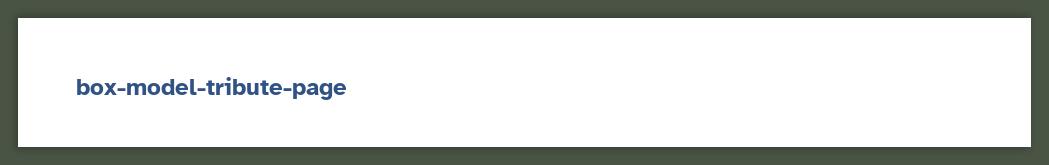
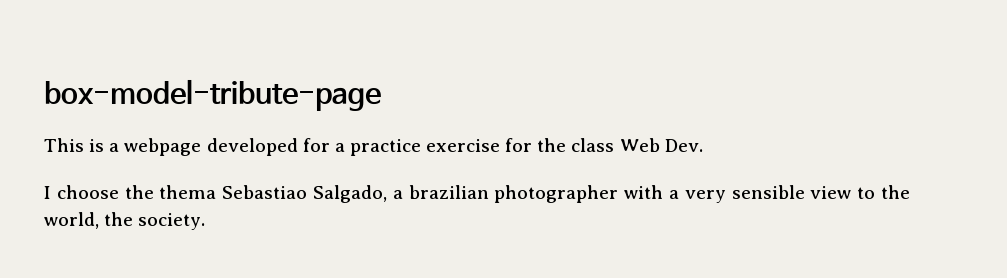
+ This is a webpage developed for a practice exercise for the class Web Dev.
+ I choose the thema Sebastiao Salgado, a brazilian photographer with a very sensible view to the world, the society.

